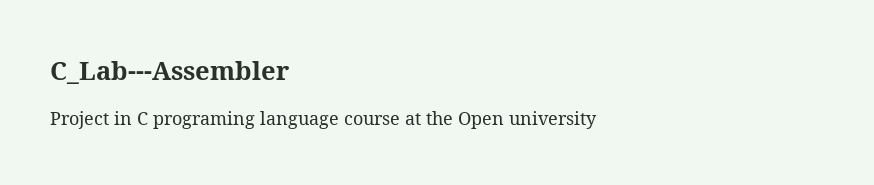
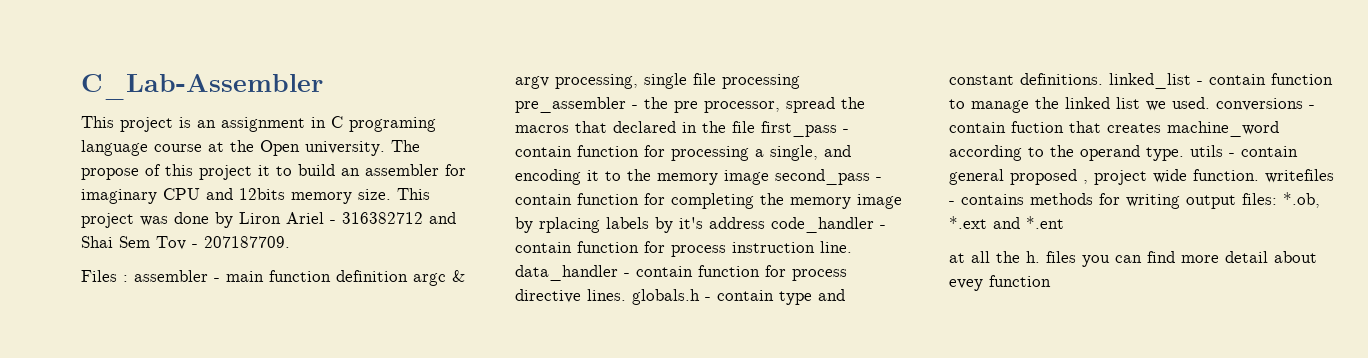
- C_Lab---Assembler
- Project in C programing language course at the Open university
+ C_Lab-Assembler
+ This project is an assignment in C programing language course at the Open university. The propose of this project it to build an assembler for imaginary CPU and 12bits memory size. This project was done by Liron Ariel - 316382712 and Shai Sem Tov - 207187709.
+ Files : assembler - main function definition argc & argv processing, single file processing pre_assembler - the pre processor, spread the macros that declared in the file first_pass - contain function for processing a single, and encoding it to the memory image second_pass - contain function for completing the memory image by rplacing labels by it's address code_handler - contain function for process instruction line. data_handler - contain function for process directive lines. globals.h - contain type and constant definitions. linked_list - contain function to manage the linked list we used. conversions - contain fuction that creates machine_word according to the operand type. utils - contain general proposed , project wide function. writefiles - contains methods for writing output files: *.ob, *.ext and *.ent
+ at all the h. files you can find more detail about evey function

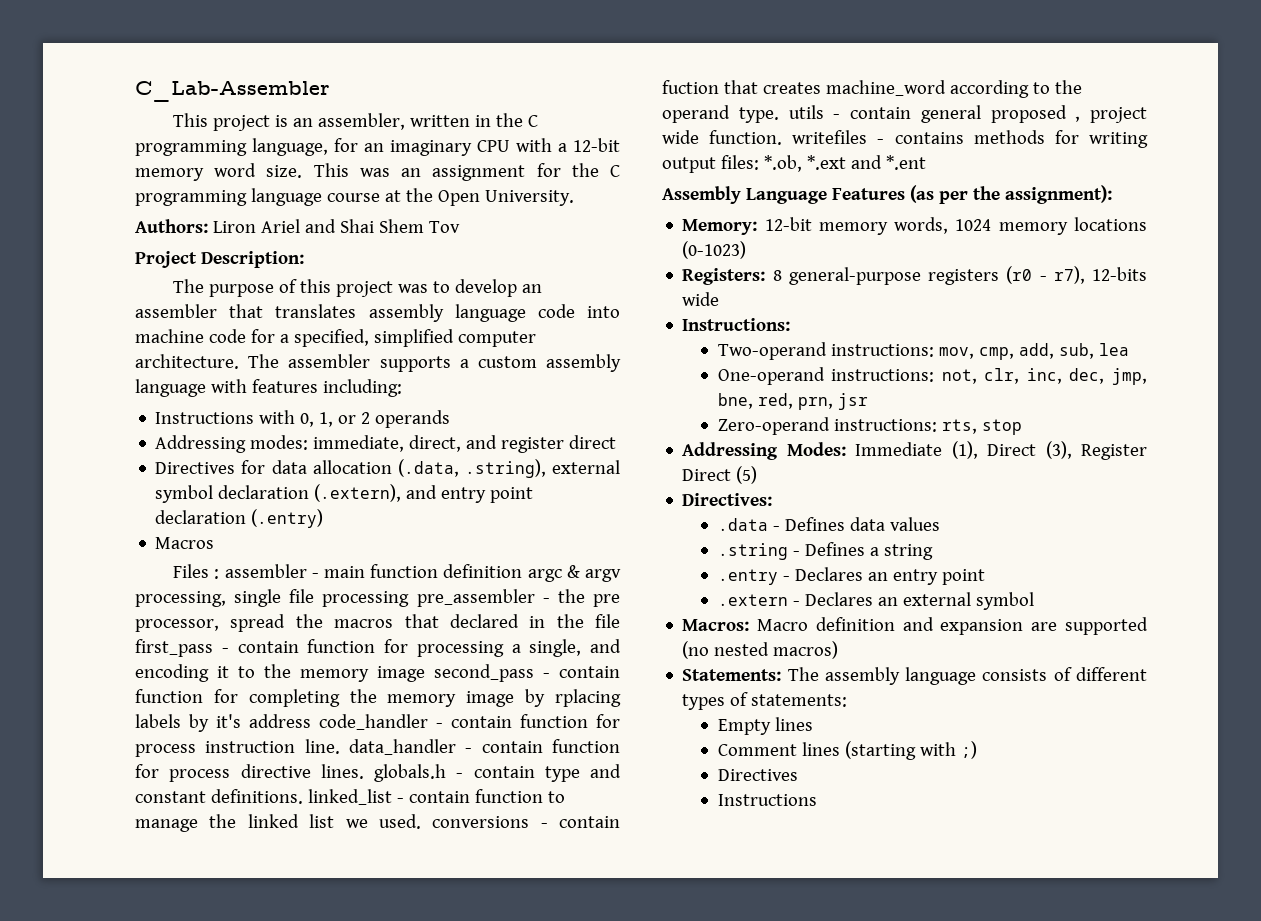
- This project is an assignment in C programing language course at the Open university. The propose of this project it to build an assembler for imaginary CPU and 12bits memory size. This project was done by Liron Ariel - 316382712 and Shai Sem Tov - 207187709.
+ This project is an assembler, written in the C programming language, for an imaginary CPU with a 12-bit memory word size. This was an assignment for the C programming language course at the Open University.
+ Authors: Liron Ariel and Shai Shem Tov
+ Project Description:
+ The purpose of this project was to develop an assembler that translates assembly language code into machine code for a specified, simplified computer architecture. The assembler supports a custom assembly language with features including:
+ Instructions with 0, 1, or 2 operands
+ Addressing modes: immediate, direct, and register direct
+ Directives for data allocation (.data, .string), external symbol declaration (.extern), and entry point declaration (.entry)
+ Macros
- at all the h. files you can find more detail about evey function
+ Assembly Language Features (as per the assignment):
+ Memory: 12-bit memory words, 1024 memory locations (0-1023)
+ Registers: 8 general-purpose registers (r0 - r7), 12-bits wide
+ Instructions:
+ Two-operand instructions: mov, cmp, add, sub, lea
+ One-operand instructions: not, clr, inc, dec, jmp, bne, red, prn, jsr
+ Zero-operand instructions: rts, stop
+ Addressing Modes: Immediate (1), Direct (3), Register Direct (5)
+ Directives:
+ .data - Defines data values
+ .string - Defines a string
+ .entry - Declares an entry point
+ .extern - Declares an external symbol
+ Macros: Macro definition and expansion are supported (no nested macros)
+ Statements: The assembly language consists of different types of statements:
+ Empty lines
+ Comment lines (starting with ;)
+ Directives
+ Instructions

